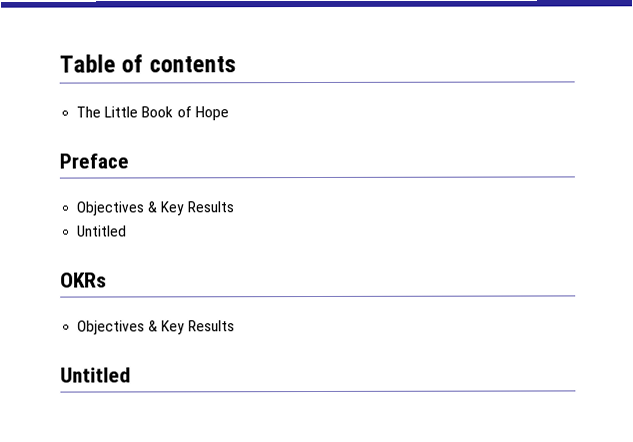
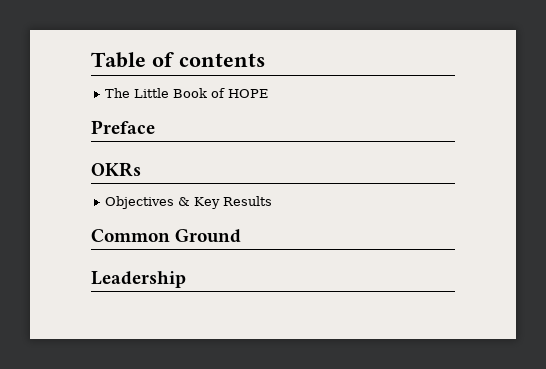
- The Little Book of Hope
+ The Little Book of HOPE
  Preface
- Objectives & Key Results
- Untitled
  OKRs
  Objectives & Key Results
- Untitled
+ Common Ground
+ Leadership

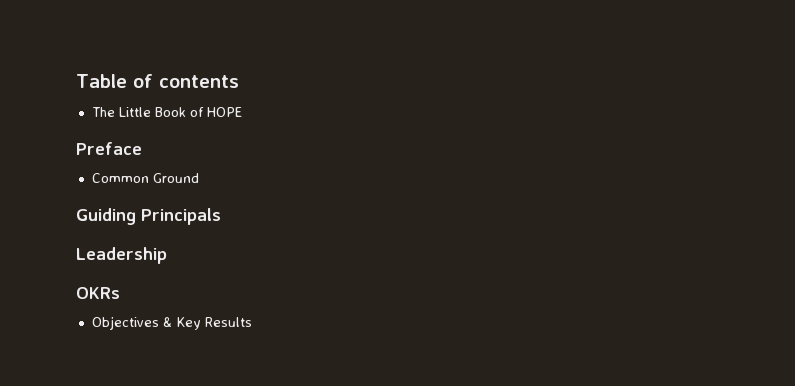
+ Common Ground
+ Guiding Principals
+ Leadership
- Common Ground
- Leadership

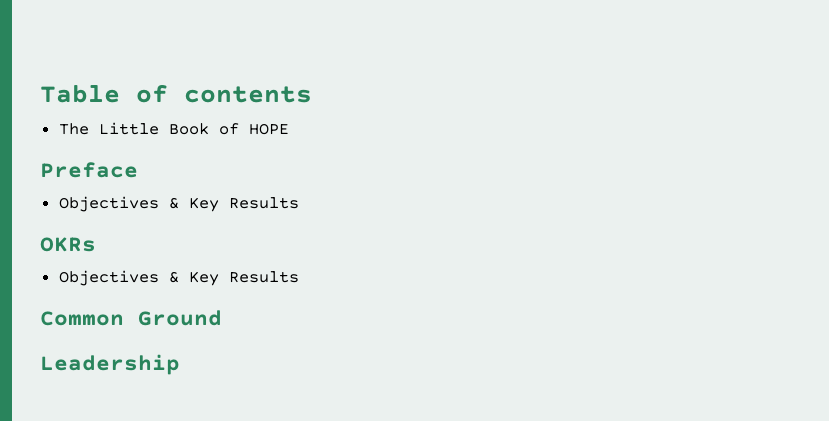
  Preface
- Common Ground
- Guiding Principals
- Leadership
+ Objectives & Key Results
+ Common Ground
+ Leadership

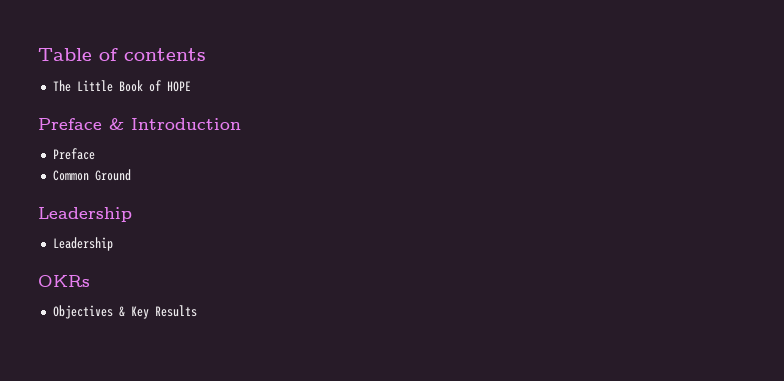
+ Preface & Introduction
  Preface
- Objectives & Key Results
+ Common Ground
+ Leadership
+ Leadership
- Common Ground
- Leadership

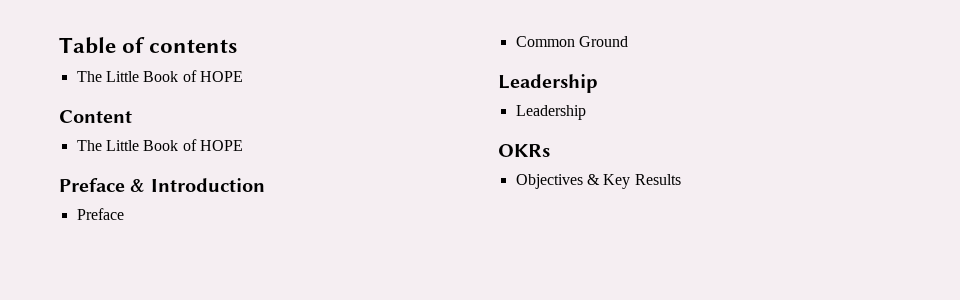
+ Content
+ The Little Book of HOPE

